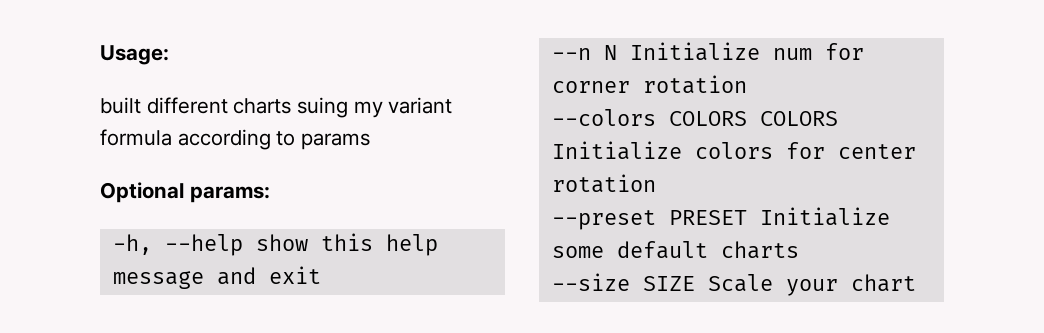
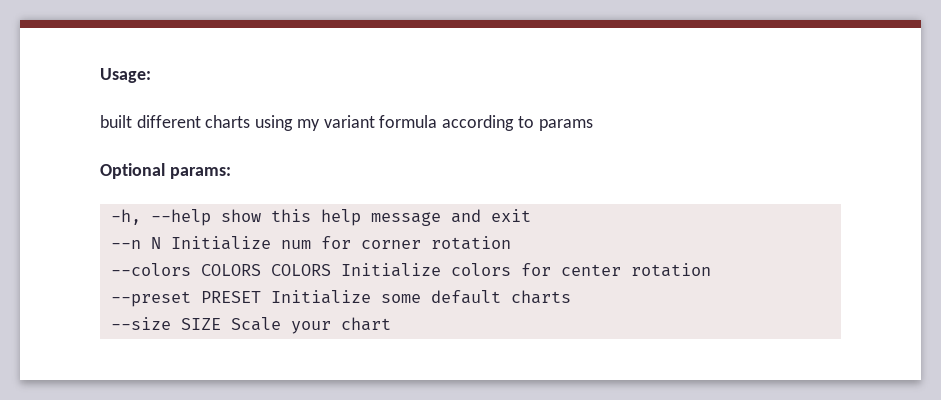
- built different charts suing my variant formula according to params
+ built different charts using my variant formula according to params

